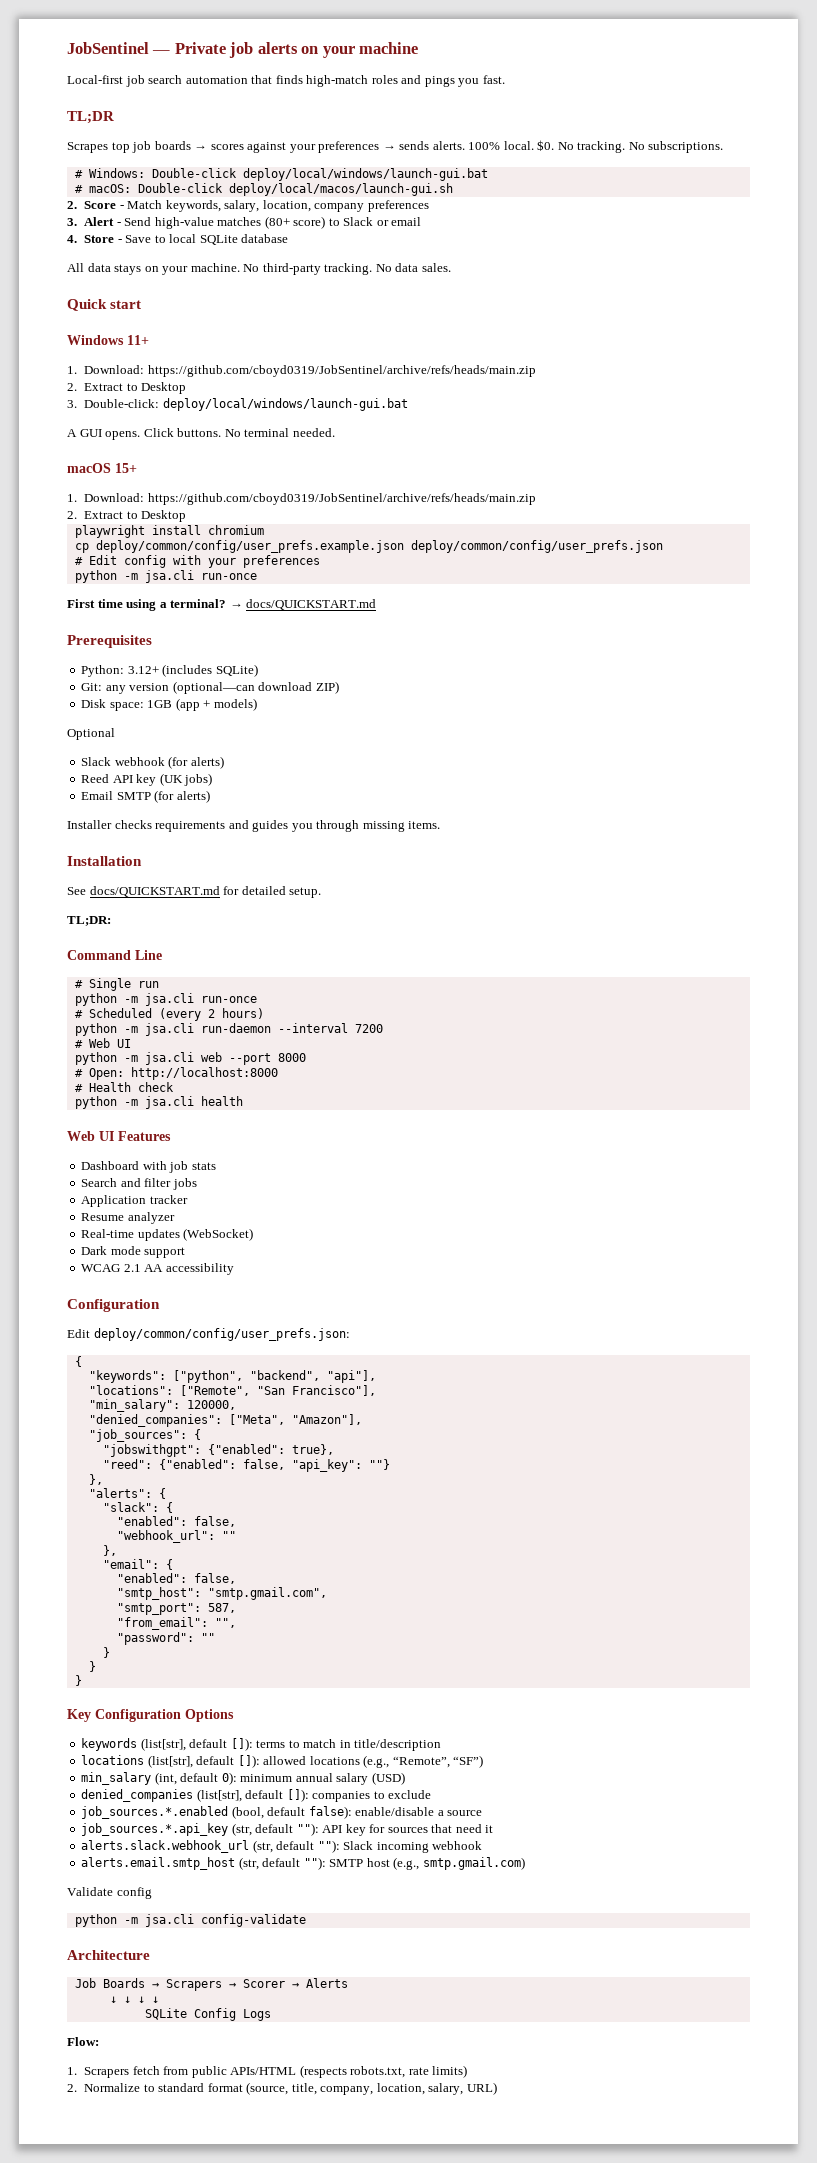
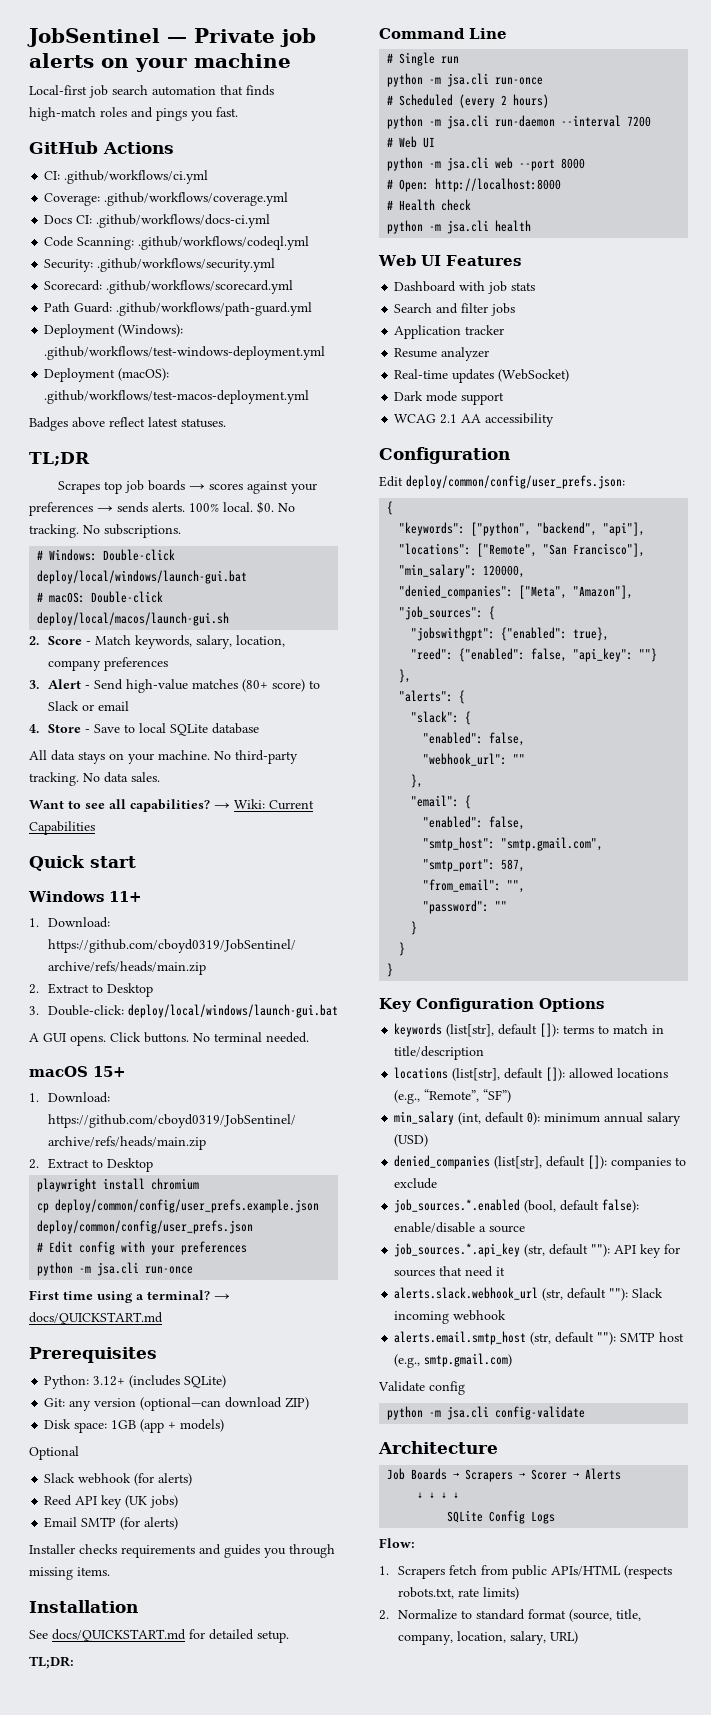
+ GitHub Actions
+ CI: .github/workflows/ci.yml
+ Coverage: .github/workflows/coverage.yml
+ Docs CI: .github/workflows/docs-ci.yml
+ Code Scanning: .github/workflows/codeql.yml
+ Security: .github/workflows/security.yml
+ Scorecard: .github/workflows/scorecard.yml
+ Path Guard: .github/workflows/path-guard.yml
+ Deployment (Windows): .github/workflows/test-windows-deployment.yml
+ Deployment (macOS): .github/workflows/test-macos-deployment.yml
+ Badges above reflect latest statuses.
+ Want to see all capabilities? → Wiki: Current Capabilities

